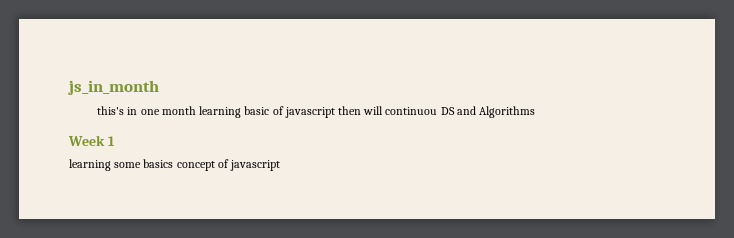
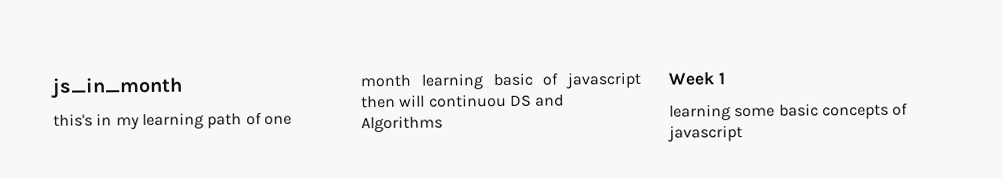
- this's in one month learning basic of javascript then will continuou DS and Algorithms
+ this's in my learning path of one month learning basic of javascript then will continuou DS and Algorithms
- learning some basics concept of javascript
+ learning some basic concepts of javascript

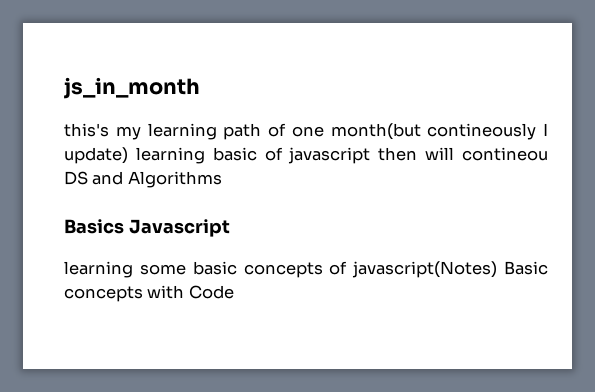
- this's in my learning path of one month learning basic of javascript then will continuou DS and Algorithms
+ this's my learning path of one month(but contineously I update) learning basic of javascript then will contineou DS and Algorithms
- Week 1
+ Basics Javascript
- learning some basic concepts of javascript
+ learning some basic concepts of javascript(Notes) Basic concepts with Code

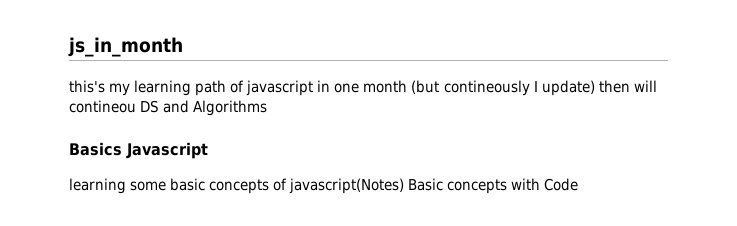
- this's my learning path of one month(but contineously I update) learning basic of javascript then will contineou DS and Algorithms
+ this's my learning path of javascript in one month (but contineously I update) then will contineou DS and Algorithms

